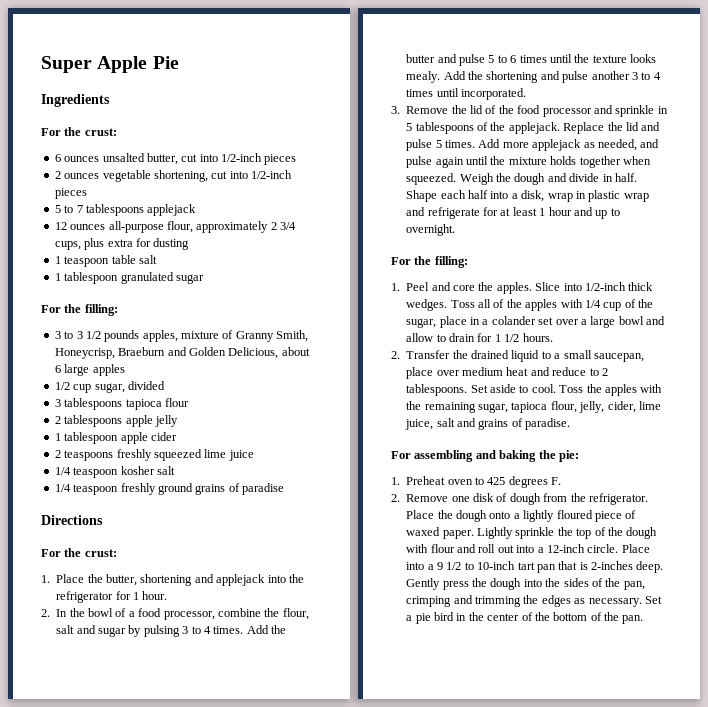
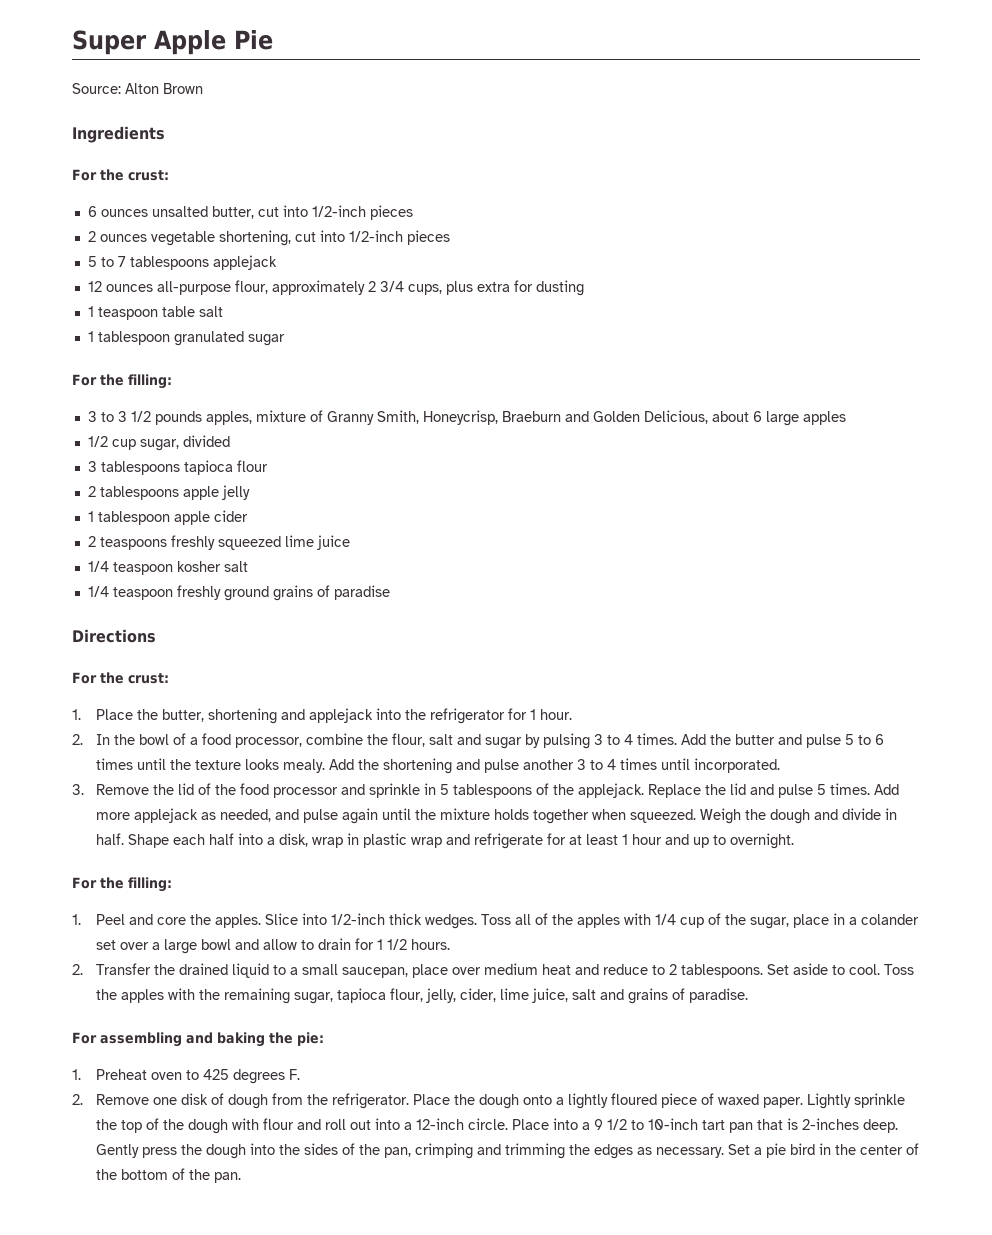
+ Source: Alton Brown

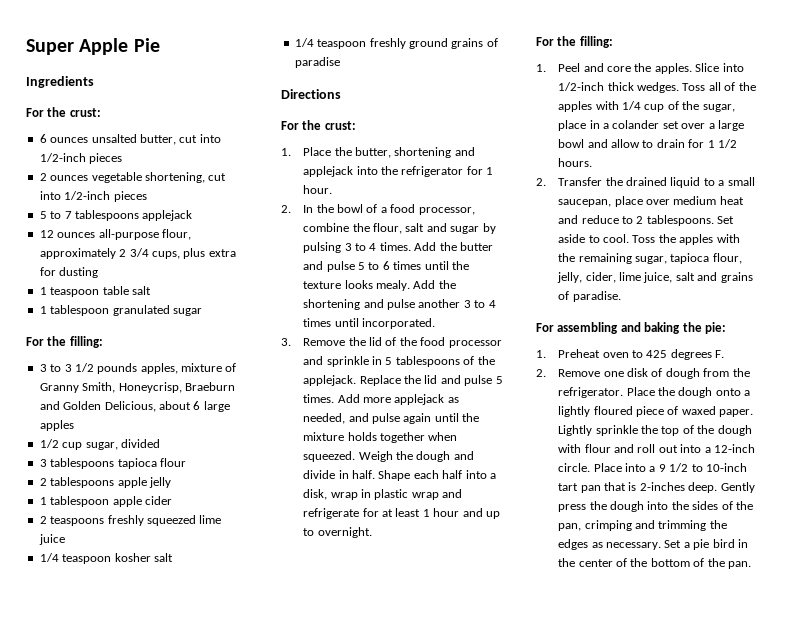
- Source: Alton Brown

